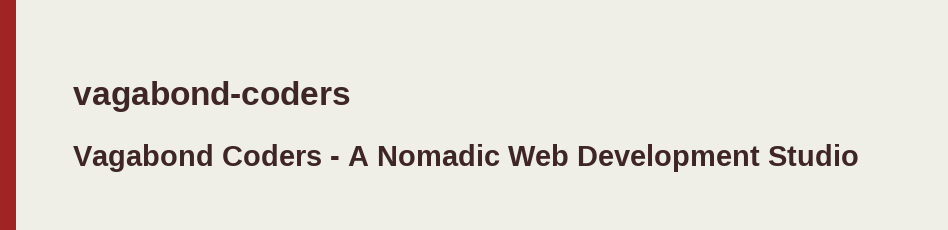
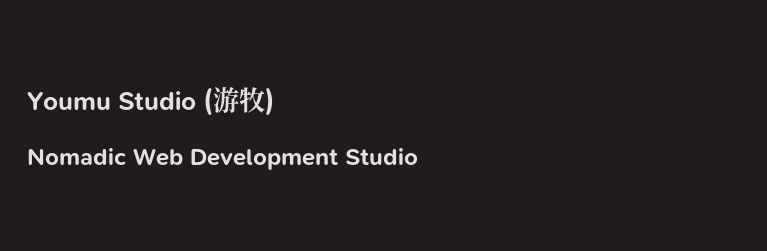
- vagabond-coders
- Vagabond Coders - A Nomadic Web Development Studio
+ Youmu Studio (游牧)
+ Nomadic Web Development Studio

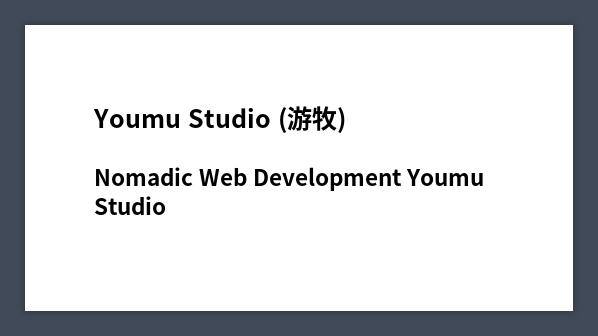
- Nomadic Web Development Studio
+ Nomadic Web Development Youmu Studio

